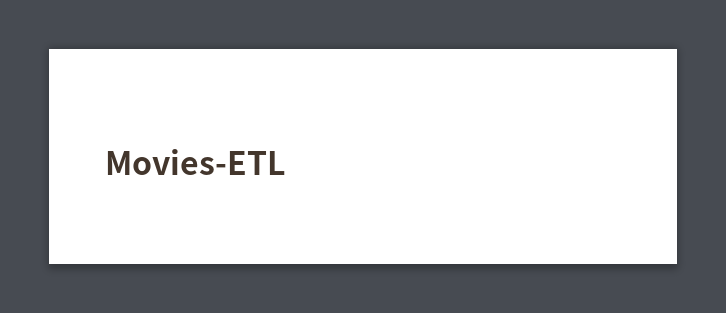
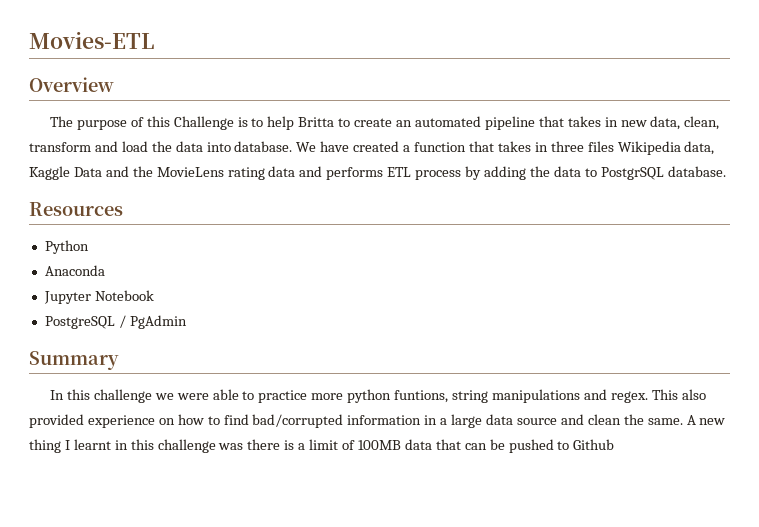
+ Overview
+ The purpose of this Challenge is to help Britta to create an automated pipeline that takes in new data, clean, transform and load the data into database. We have created a function that takes in three files Wikipedia data, Kaggle Data and the MovieLens rating data and performs ETL process by adding the data to PostgrSQL database.
+ Resources
+ Python
+ Anaconda
+ Jupyter Notebook
+ PostgreSQL / PgAdmin
+ Summary
+ In this challenge we were able to practice more python funtions, string manipulations and regex. This also provided experience on how to find bad/corrupted information in a large data source and clean the same. A new thing I learnt in this challenge was there is a limit of 100MB data that can be pushed to Github

